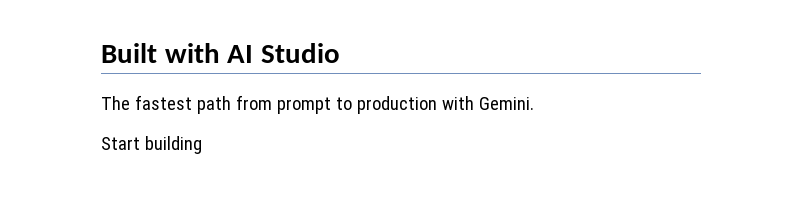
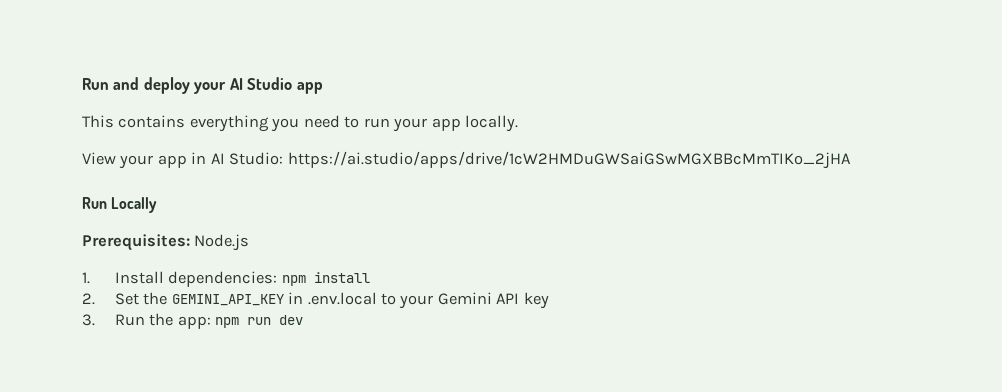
- Built with AI Studio
- The fastest path from prompt to production with Gemini.
- Start building
+ Run and deploy your AI Studio app
+ This contains everything you need to run your app locally.
+ View your app in AI Studio: https://ai.studio/apps/drive/1cW2HMDuGWSaiGSwMGXBBcMmTIKo_2jHA
+ Run Locally
+ Prerequisites: Node.js
+ 1. Install dependencies: npm install
+ 2. Set the GEMINI_API_KEY in .env.local to your Gemini API key
+ 3. Run the app: npm run dev

